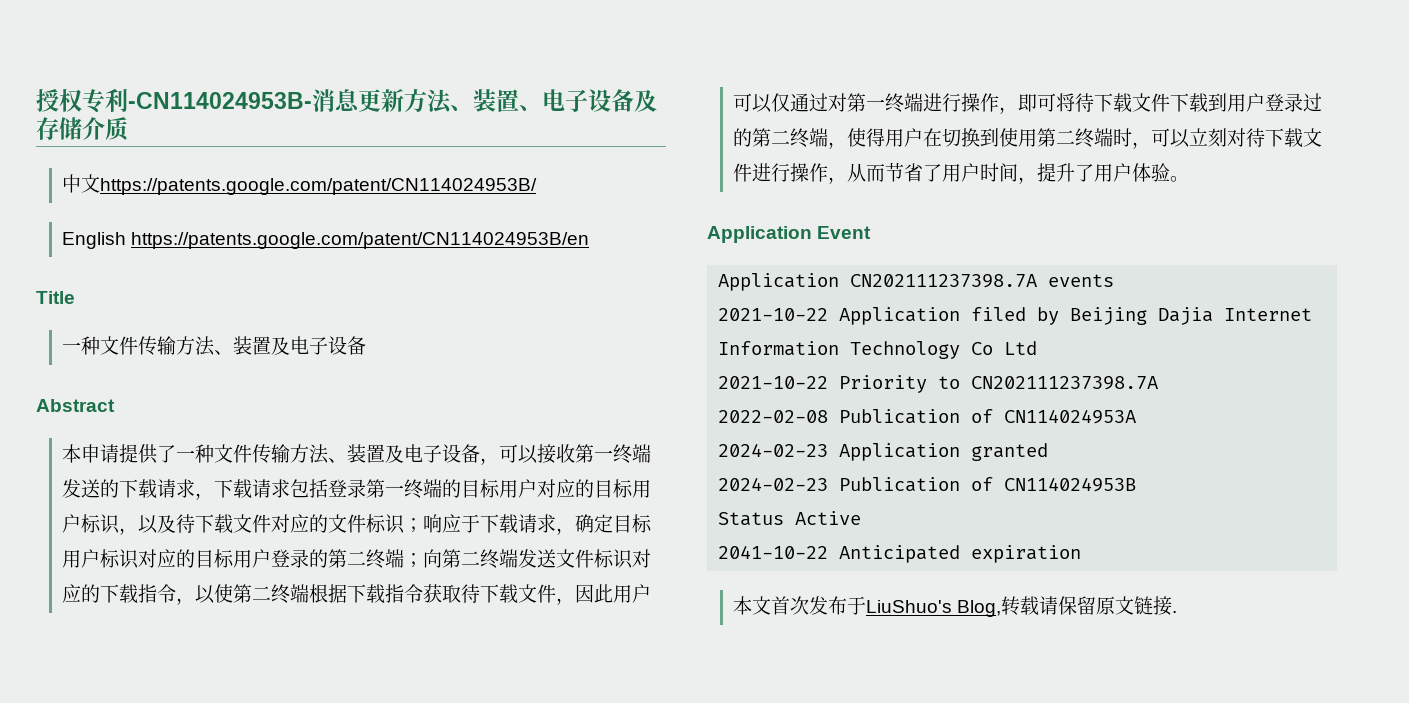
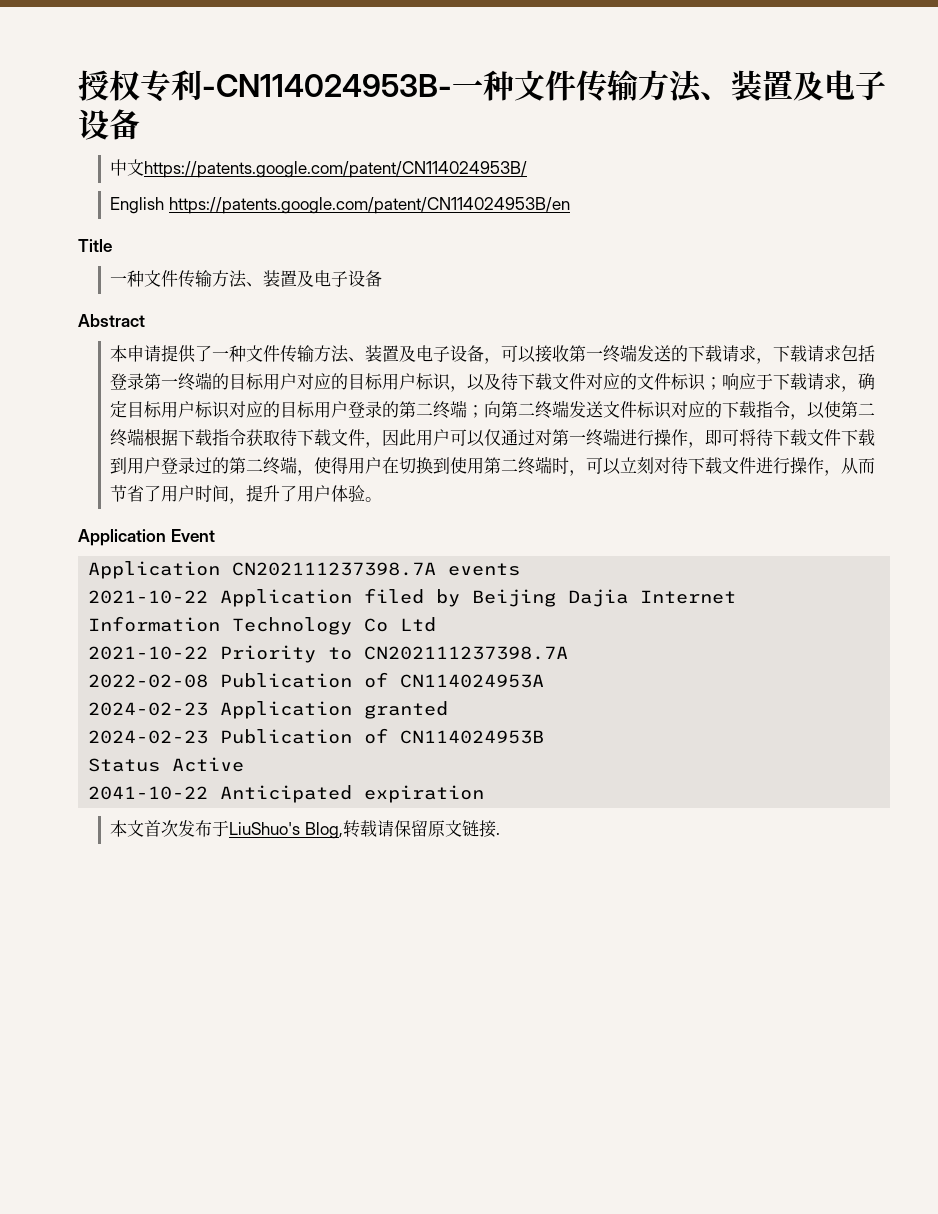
- 授权专利-CN114024953B-消息更新方法、装置、电子设备及存储介质
+ 授权专利-CN114024953B-一种文件传输方法、装置及电子设备

